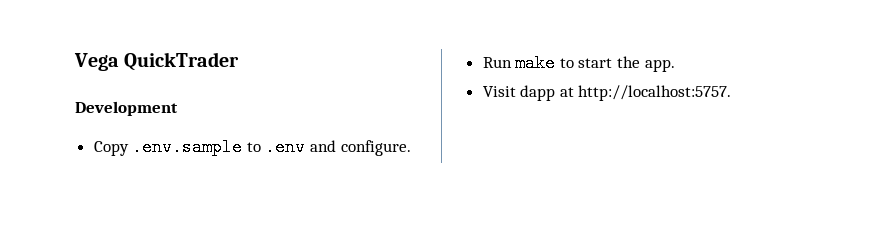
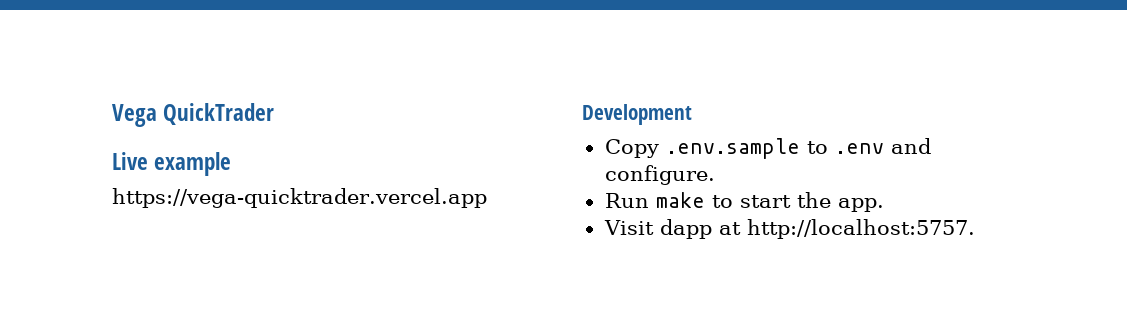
+ Live example
+ https://vega-quicktrader.vercel.app

